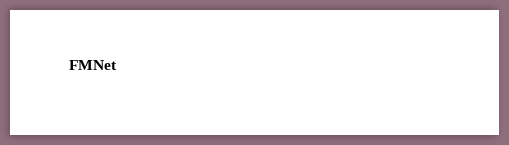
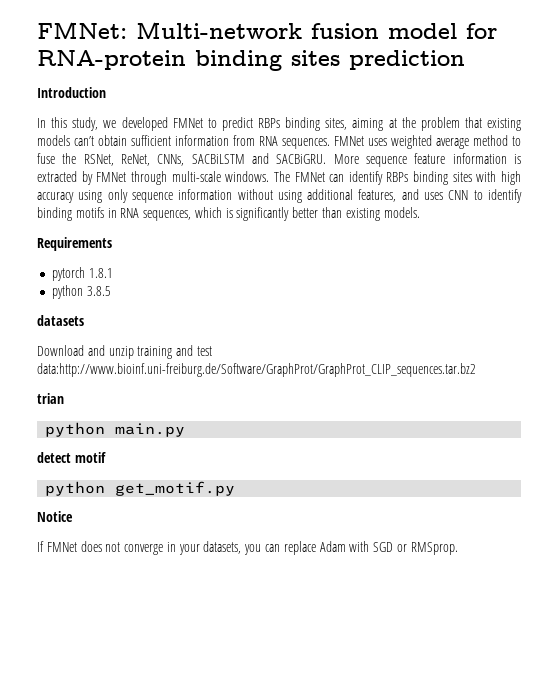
- FMNet
+ FMNet: Multi-network fusion model for RNA-protein binding sites prediction
+ Introduction
+ In this study, we developed FMNet to predict RBPs binding sites, aiming at the problem that existing models can’t obtain sufficient information from RNA sequences. FMNet uses weighted average method to fuse the RSNet, ReNet, CNNs, SACBiLSTM and SACBiGRU. More sequence feature information is extracted by FMNet through multi-scale windows. The FMNet can identify RBPs binding sites with high accuracy using only sequence information without using additional features, and uses CNN to identify binding motifs in RNA sequences, which is significantly better than existing models.
+ Requirements
+ pytorch 1.8.1
+ python 3.8.5
+ datasets
+ Download and unzip training and test data:http://www.bioinf.uni-freiburg.de/Software/GraphProt/GraphProt_CLIP_sequences.tar.bz2
+ trian
+ python main.py
+ detect motif
+ python get_motif.py
+ Notice
+ If FMNet does not converge in your datasets, you can replace Adam with SGD or RMSprop.

